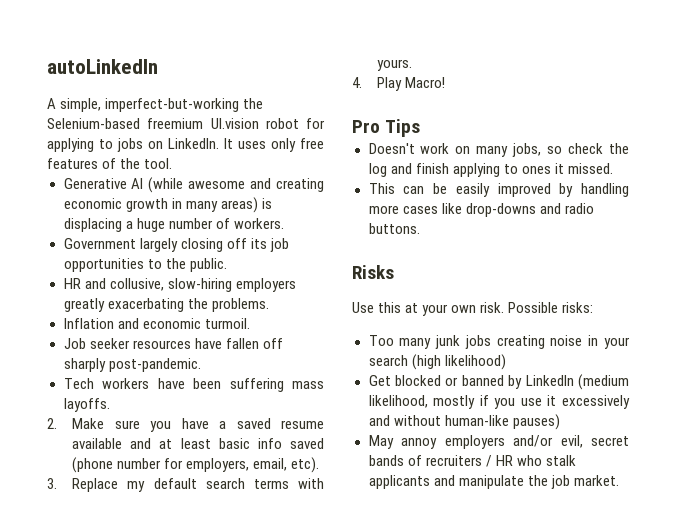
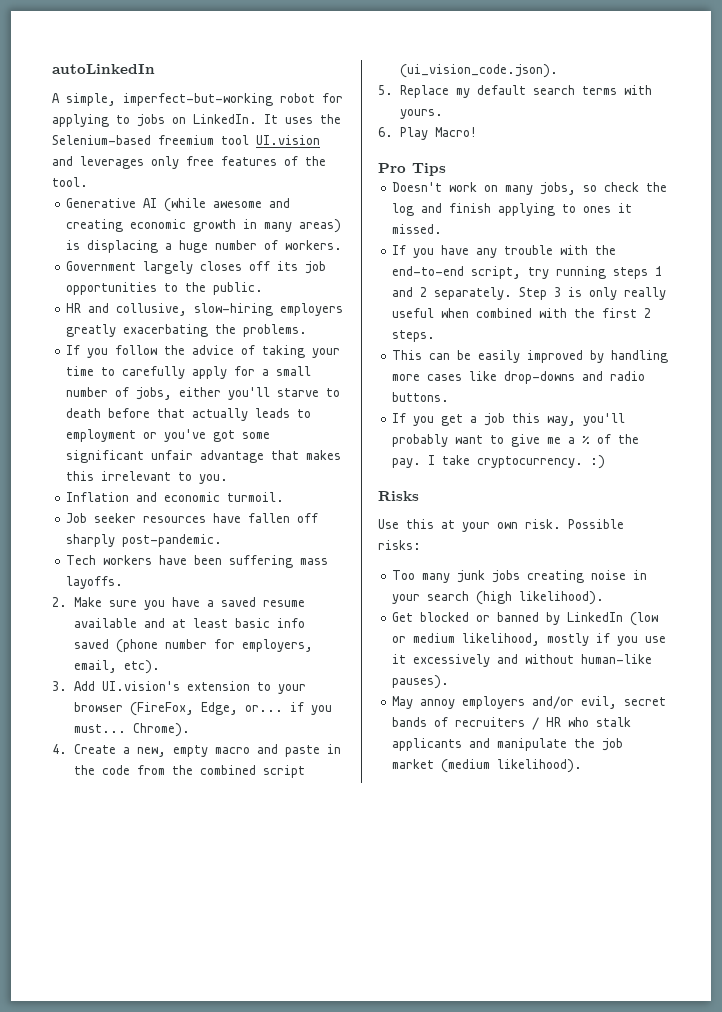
- A simple, imperfect-but-working the Selenium-based freemium UI.vision robot for applying to jobs on LinkedIn.
+ A simple, imperfect-but-working robot for applying to jobs on LinkedIn.
- It uses only free features of the tool.
+ It uses the Selenium-based freemium tool UI.vision and leverages only free features of the tool.
- Government largely closing off its job opportunities to the public.
+ Government largely closes off its job opportunities to the public.
+ If you follow the advice of taking your time to carefully apply for a small number of jobs, either you'll starve to death before that actually leads to employment or you've got some significant unfair advantage that makes this irrelevant to you.
- 3. Replace my default search terms with yours.
+ 3. Add UI.vision's extension to your browser (FireFox, Edge, or... if you must... Chrome).
+ 4. Create a new, empty macro and paste in the code from the combined script (ui_vision_code.json).
+ 5. Replace my default search terms with yours.
- 4. Play Macro!
+ 6. Play Macro!
+ If you have any trouble with the end-to-end script, try running steps 1 and 2 separately. Step 3 is only really useful when combined with the first 2 steps.
+ If you get a job this way, you'll probably want to give me a % of the pay. I take cryptocurrency. :)
- Too many junk jobs creating noise in your search (high likelihood)
+ Too many junk jobs creating noise in your search (high likelihood).
- Get blocked or banned by LinkedIn (medium likelihood, mostly if you use it excessively and without human-like pauses)
+ Get blocked or banned by LinkedIn (low or medium likelihood, mostly if you use it excessively and without human-like pauses).
- May annoy employers and/or evil, secret bands of recruiters / HR who stalk applicants and manipulate the job market.
+ May annoy employers and/or evil, secret bands of recruiters / HR who stalk applicants and manipulate the job market (medium likelihood).

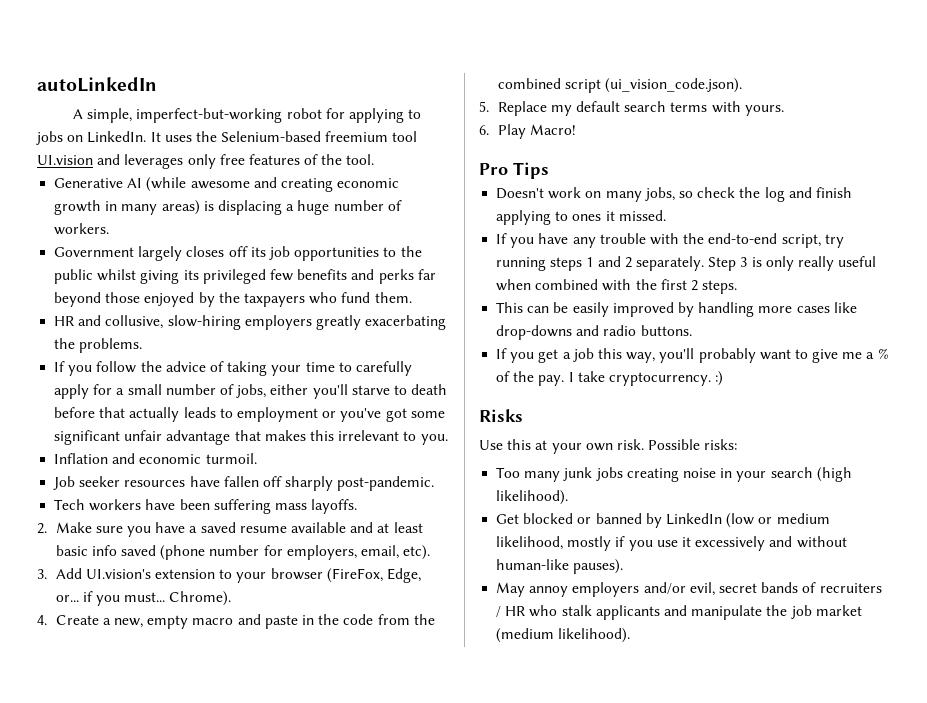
- Government largely closes off its job opportunities to the public.
+ Government largely closes off its job opportunities to the public whilst giving its privileged few benefits and perks far beyond those enjoyed by the taxpayers who fund them.

